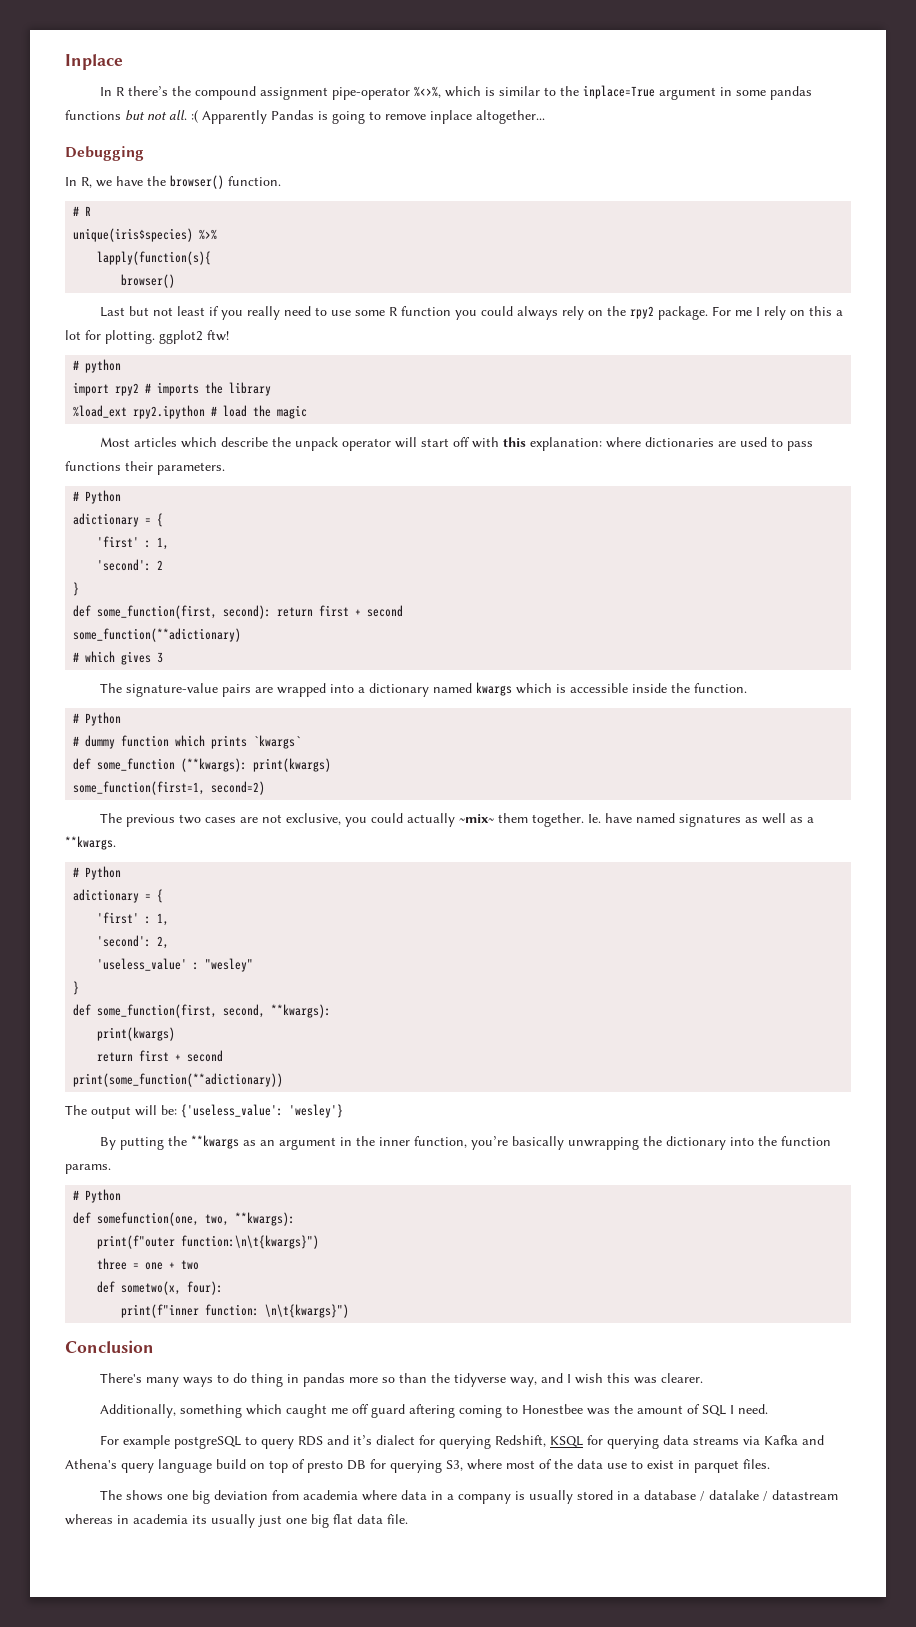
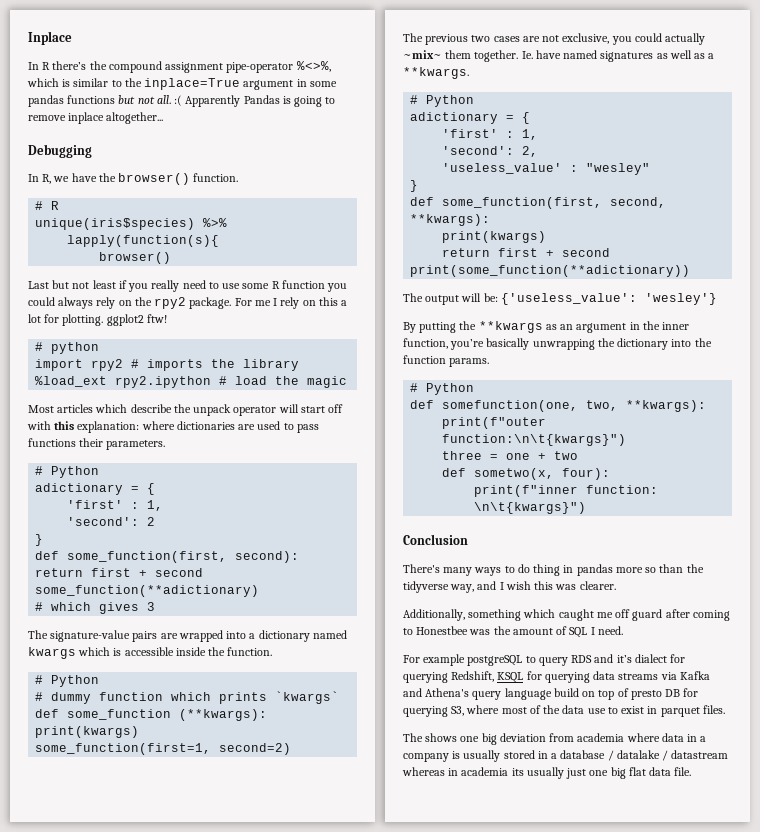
- Additionally, something which caught me off guard aftering coming to Honestbee was the amount of SQL I need.
+ Additionally, something which caught me off guard after coming to Honestbee was the amount of SQL I need.

